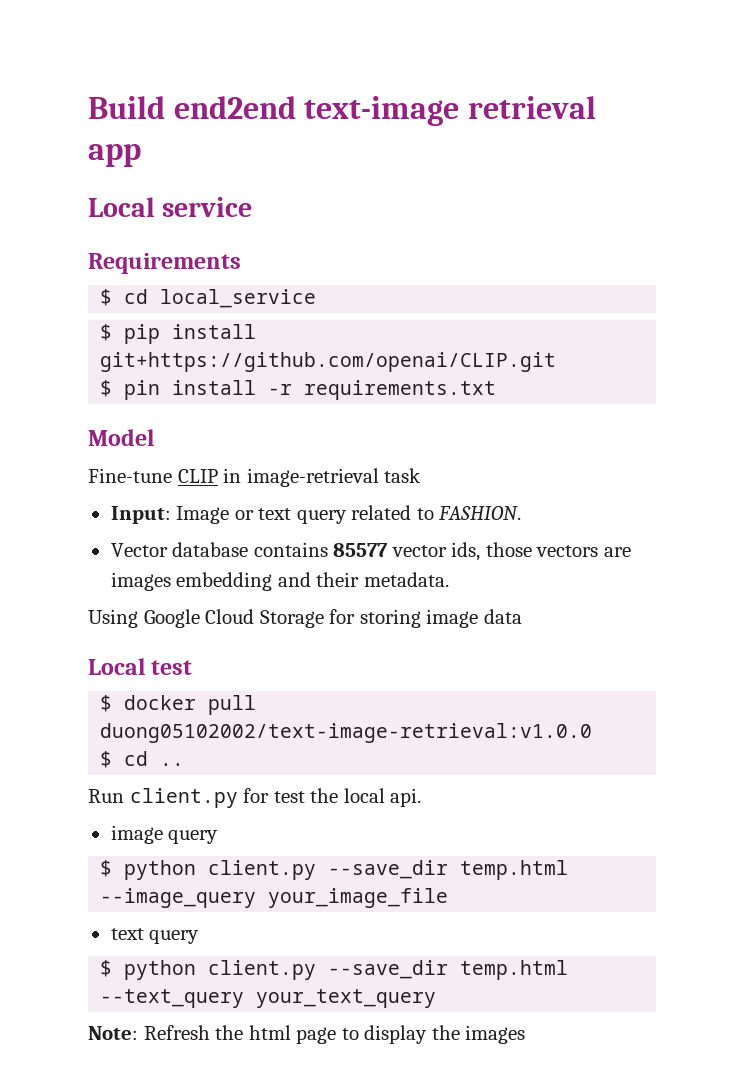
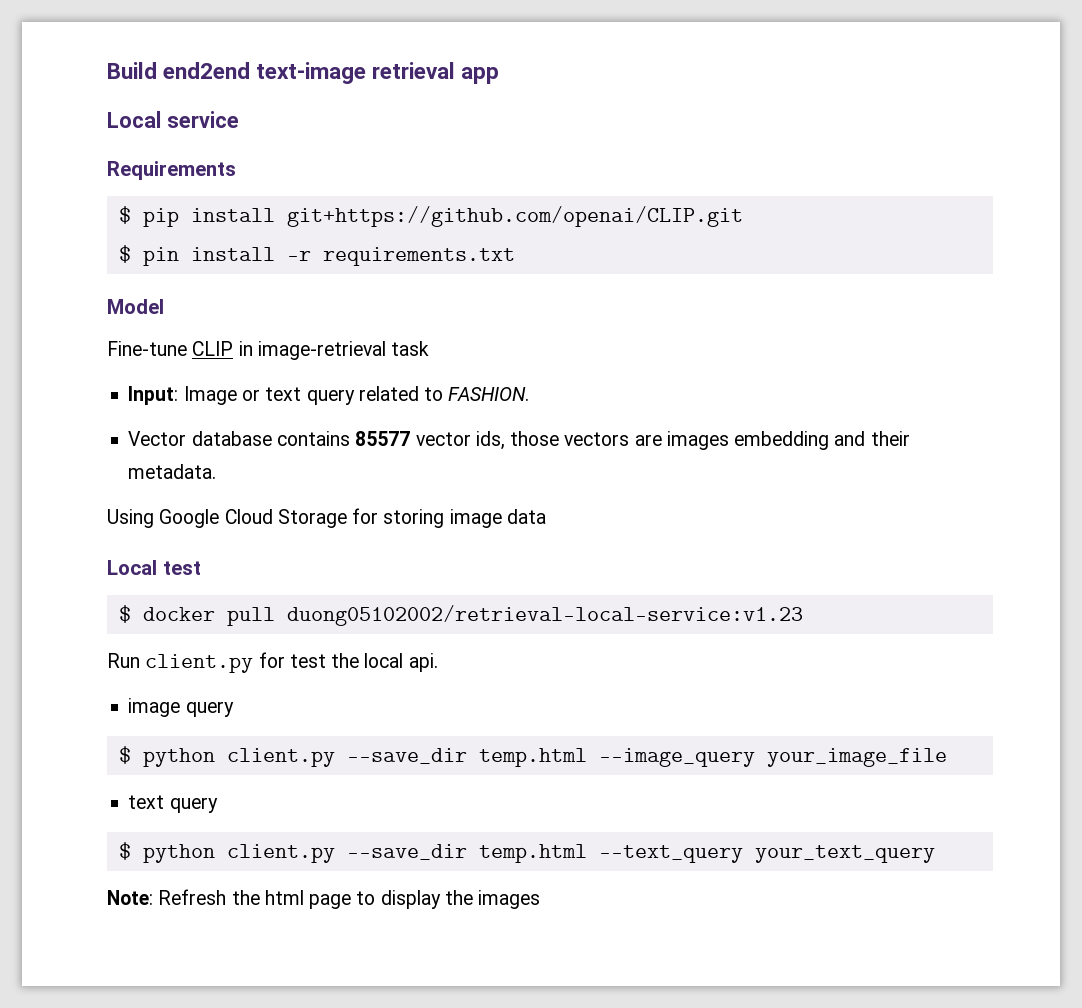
- $ cd local_service
- $ docker pull duong05102002/text-image-retrieval:v1.0.0
- $ cd ..
+ $ docker pull duong05102002/retrieval-local-service:v1.23

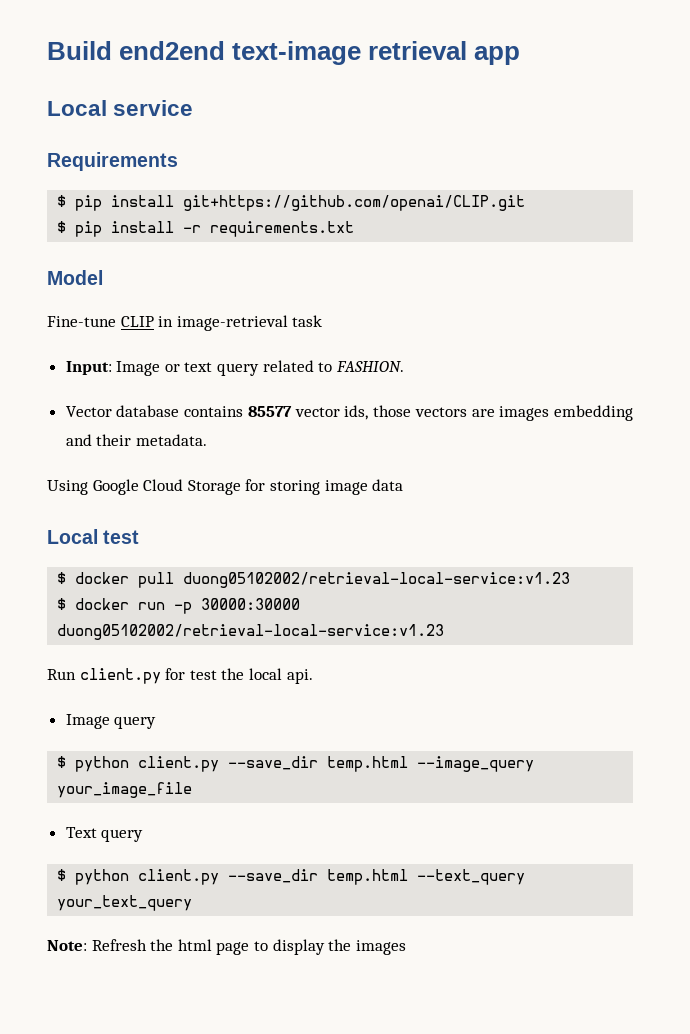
- $ pin install -r requirements.txt
+ $ pip install -r requirements.txt
+ $ docker run -p 30000:30000 duong05102002/retrieval-local-service:v1.23
- image query
+ Image query
  $ python client.py --save_dir temp.html --image_query your_image_file
- text query
+ Text query

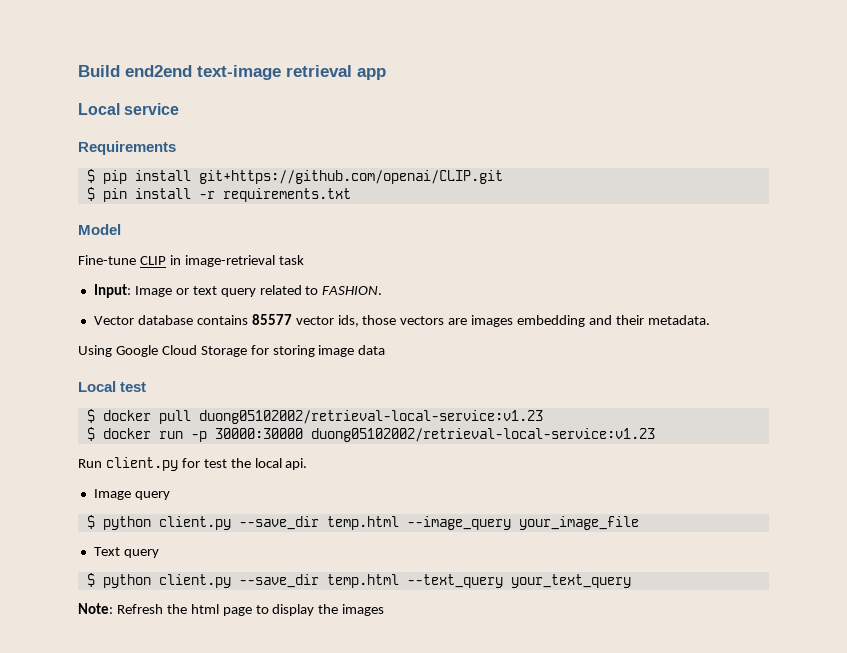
- $ pip install -r requirements.txt
+ $ pin install -r requirements.txt

